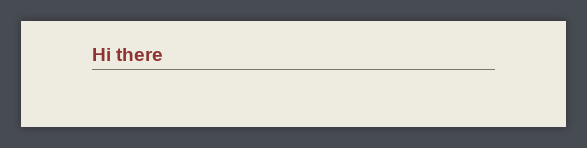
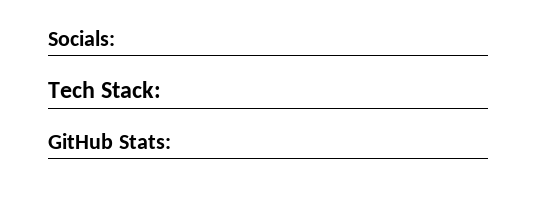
- Hi there
+ Socials:
+ Tech Stack:
+ GitHub Stats:

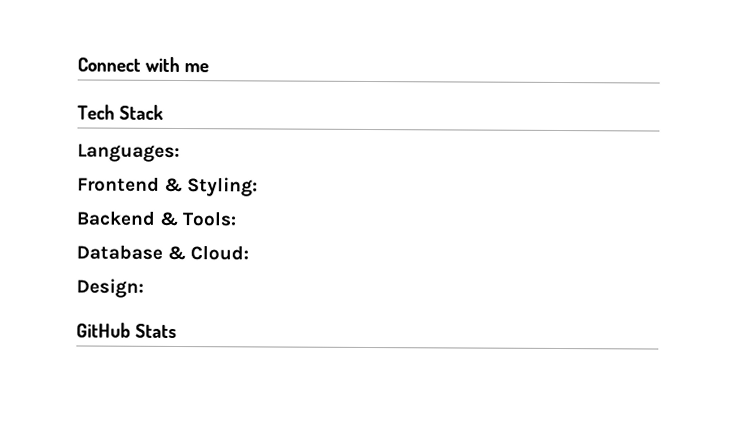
- Socials:
- Tech Stack:
+ Connect with me
+ Tech Stack
+ Languages:
+ Frontend & Styling:
+ Backend & Tools:
+ Database & Cloud:
+ Design:
- GitHub Stats:
+ GitHub Stats

